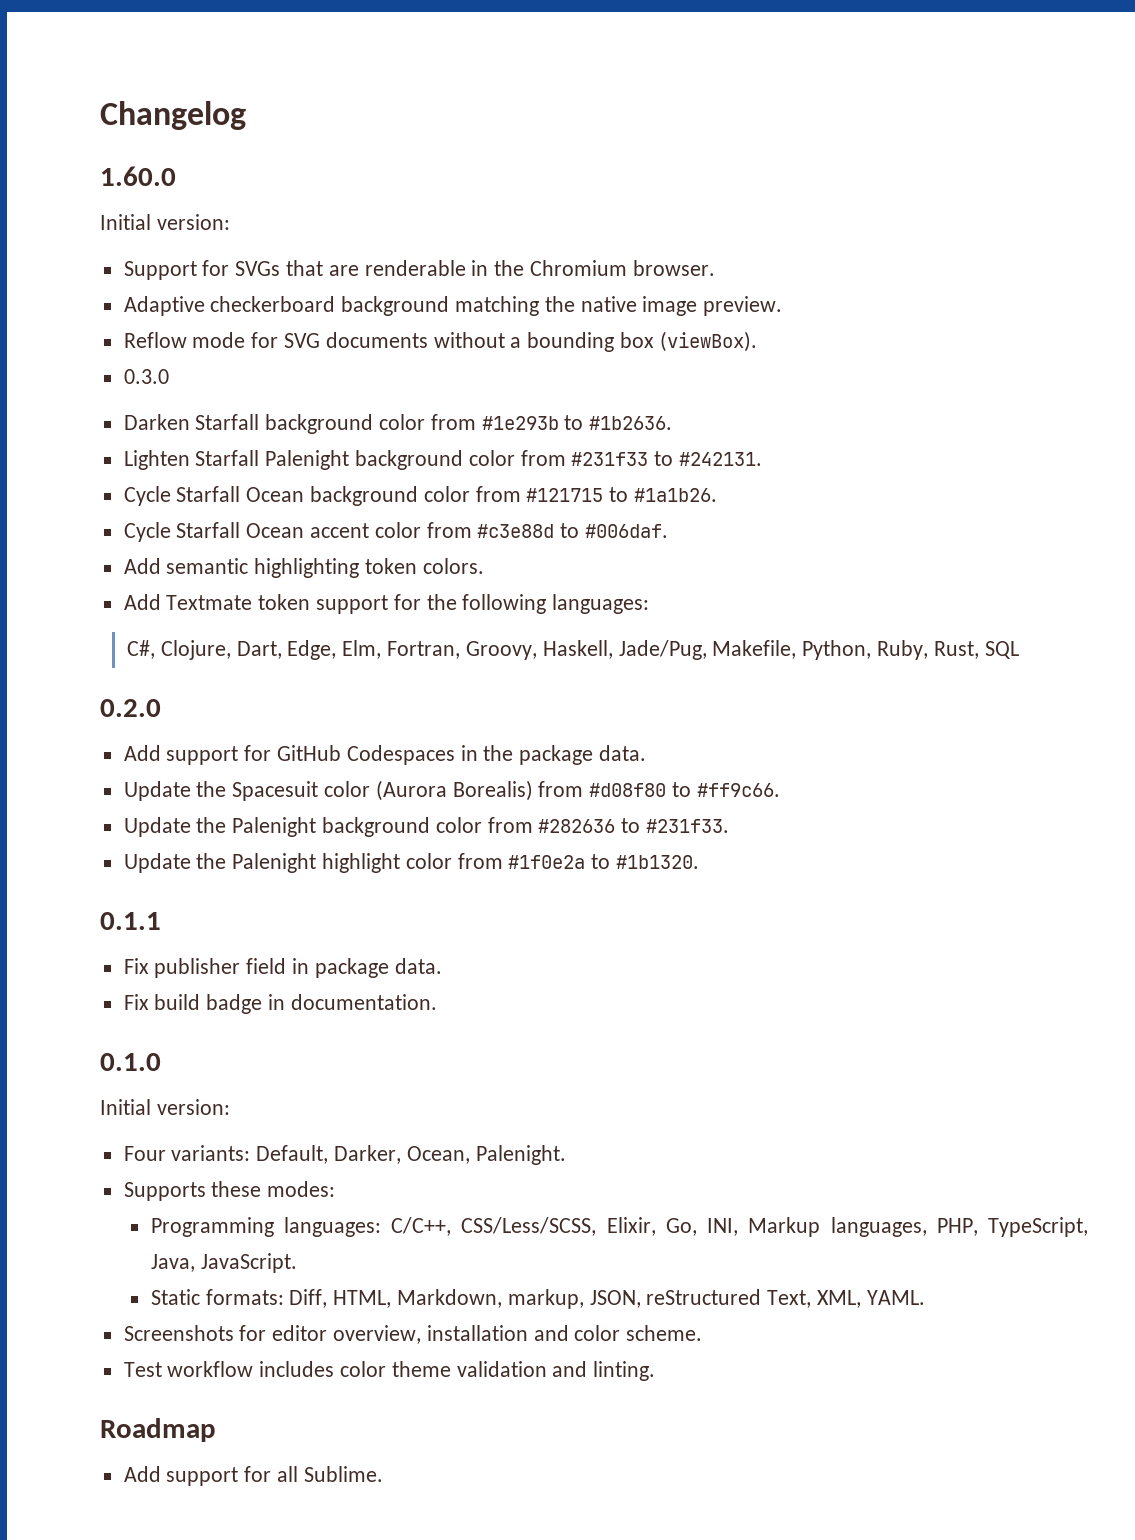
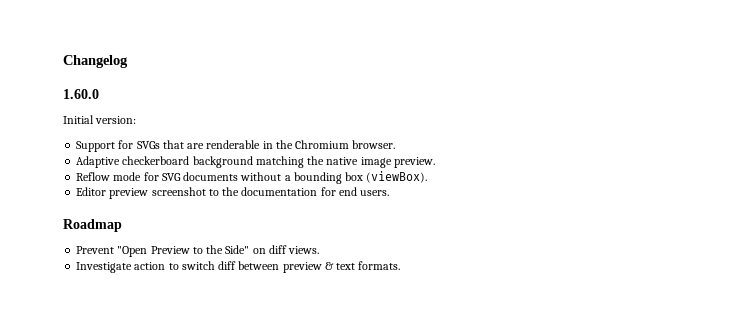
- 0.3.0
- Darken Starfall background color from #1e293b to #1b2636.
- Lighten Starfall Palenight background color from #231f33 to #242131.
- Cycle Starfall Ocean background color from #121715 to #1a1b26.
- Cycle Starfall Ocean accent color from #c3e88d to #006daf.
- Add semantic highlighting token colors.
- Add Textmate token support for the following languages:
- C#, Clojure, Dart, Edge, Elm, Fortran, Groovy, Haskell, Jade/Pug, Makefile, Python, Ruby, Rust, SQL
- 0.2.0
- Add support for GitHub Codespaces in the package data.
- Update the Spacesuit color (Aurora Borealis) from #d08f80 to #ff9c66.
- Update the Palenight background color from #282636 to #231f33.
- Update the Palenight highlight color from #1f0e2a to #1b1320.
- 0.1.1
- Fix publisher field in package data.
- Fix build badge in documentation.
- 0.1.0
- Initial version:
- Four variants: Default, Darker, Ocean, Palenight.
- Supports these modes:
- Programming languages: C/C++, CSS/Less/SCSS, Elixir, Go, INI, Markup languages, PHP, TypeScript, Java, JavaScript.
- Static formats: Diff, HTML, Markdown, markup, JSON, reStructured Text, XML, YAML.
- Screenshots for editor overview, installation and color scheme.
- Test workflow includes color theme validation and linting.
+ Editor preview screenshot to the documentation for end users.
  Roadmap
- Add support for all Sublime.
+ Prevent "Open Preview to the Side" on diff views.
+ Investigate action to switch diff between preview & text formats.

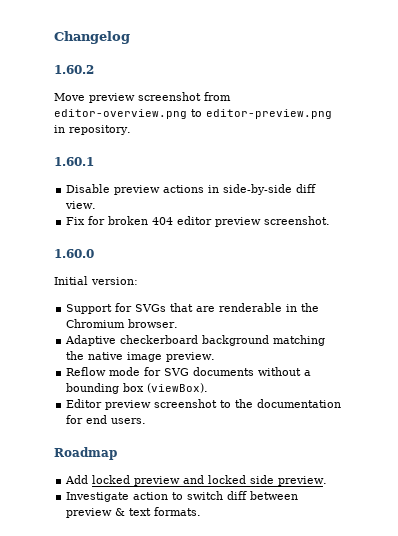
+ 1.60.2
+ Move preview screenshot from editor-overview.png to editor-preview.png in repository.
+ 1.60.1
+ Disable preview actions in side-by-side diff view.
+ Fix for broken 404 editor preview screenshot.
- Prevent "Open Preview to the Side" on diff views.
+ Add locked preview and locked side preview.

